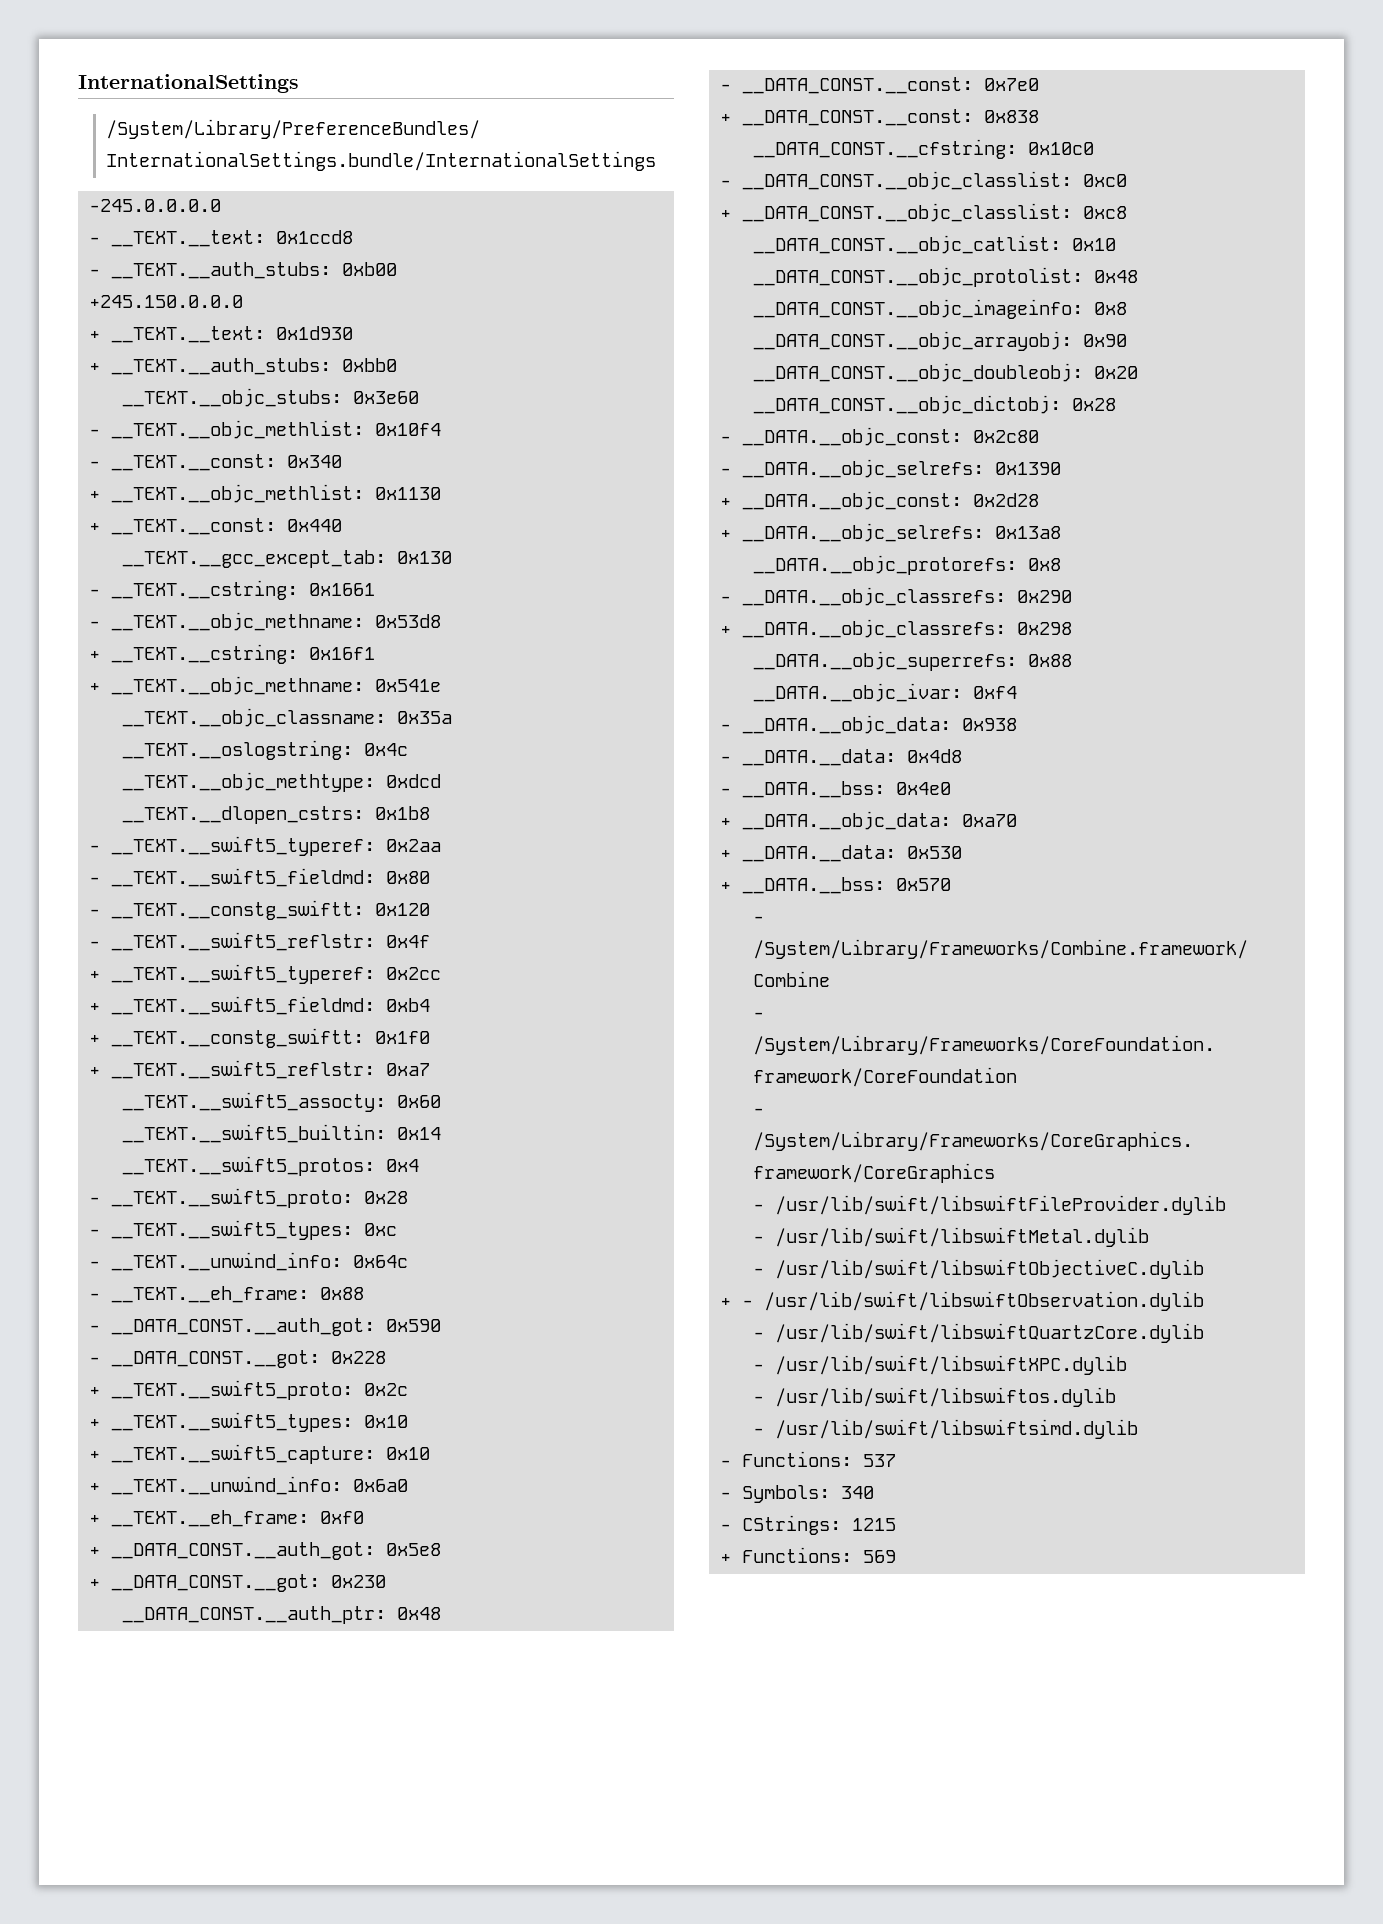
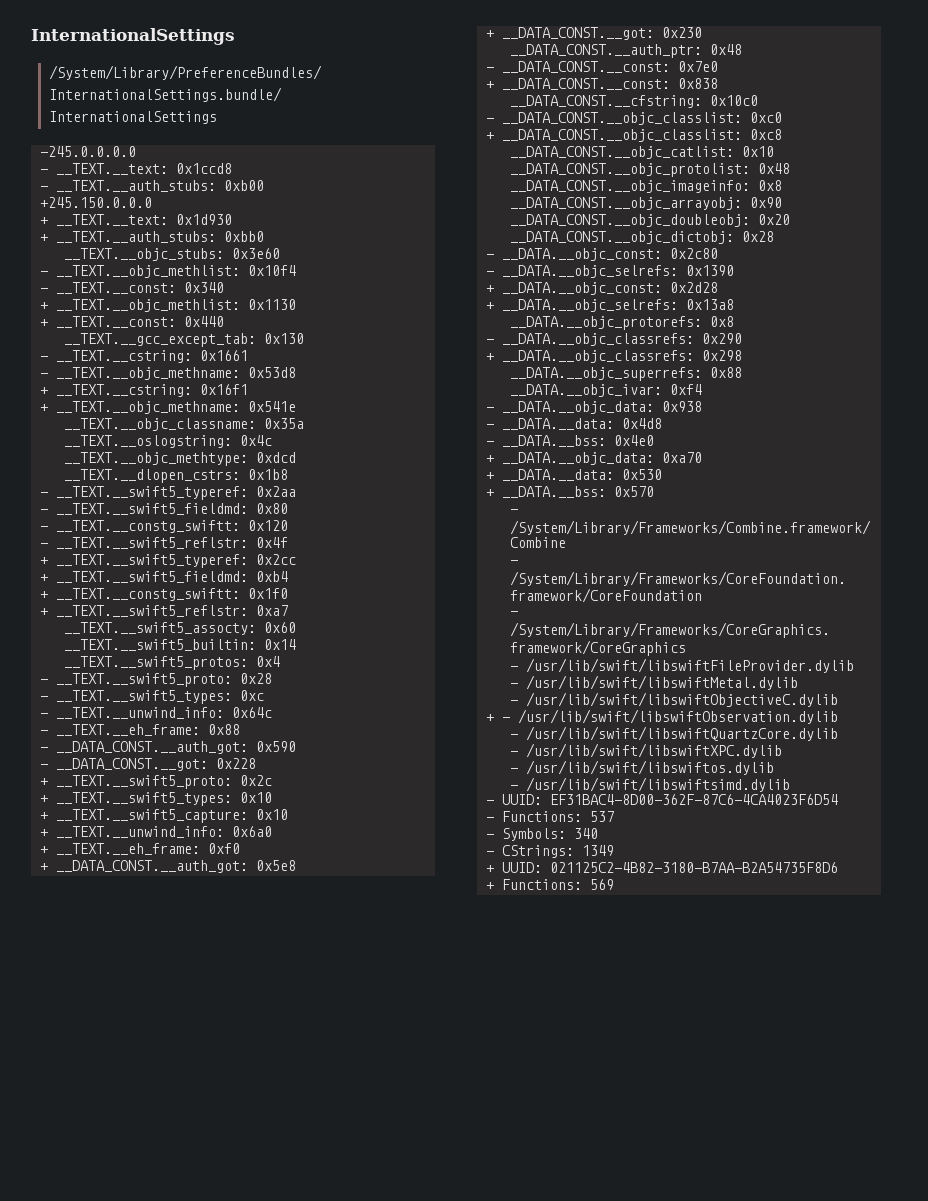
+ - UUID: EF31BAC4-8D00-362F-87C6-4CA4023F6D54
- - CStrings: 1215
+ - CStrings: 1349
+ + UUID: 021125C2-4B82-3180-B7AA-B2A54735F8D6

